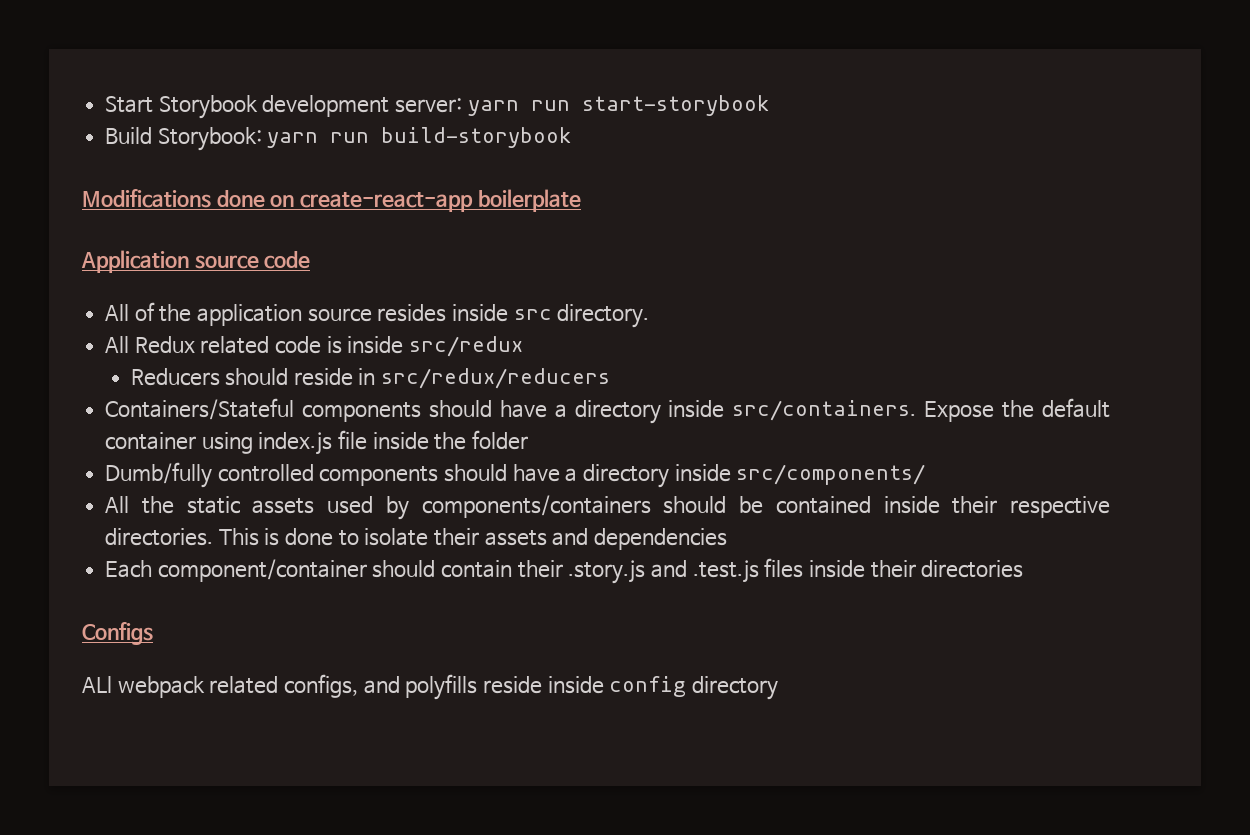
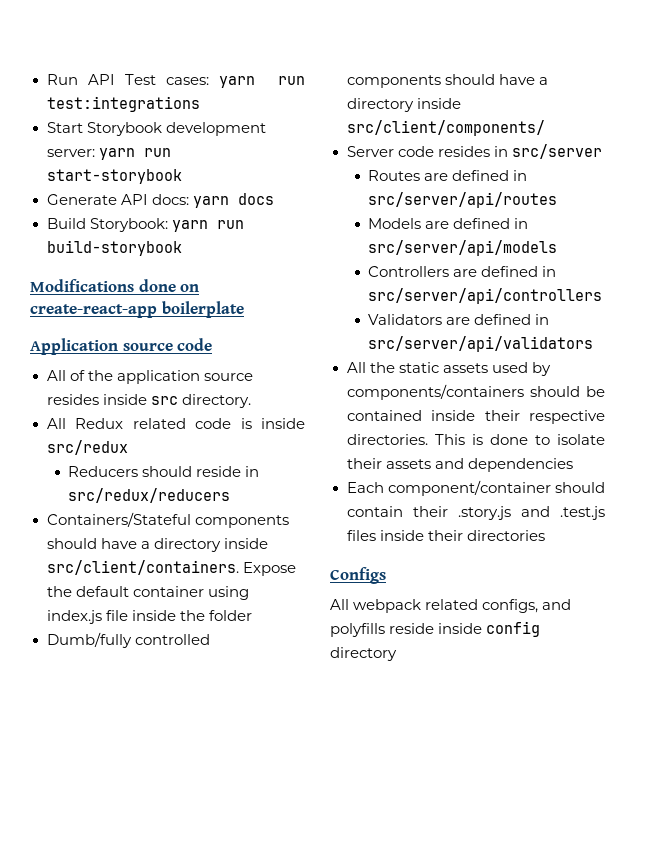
+ Run API Test cases: yarn run test:integrations
+ Generate API docs: yarn docs
- Containers/Stateful components should have a directory inside src/containers.
+ Containers/Stateful components should have a directory inside src/client/containers.
- Dumb/fully controlled components should have a directory inside src/components/
+ Dumb/fully controlled components should have a directory inside src/client/components/
+ Server code resides in src/server
+ Routes are defined in src/server/api/routes
+ Models are defined in src/server/api/models
+ Controllers are defined in src/server/api/controllers
+ Validators are defined in src/server/api/validators
- ALl webpack related configs, and polyfills reside inside config directory
+ All webpack related configs, and polyfills reside inside config directory

